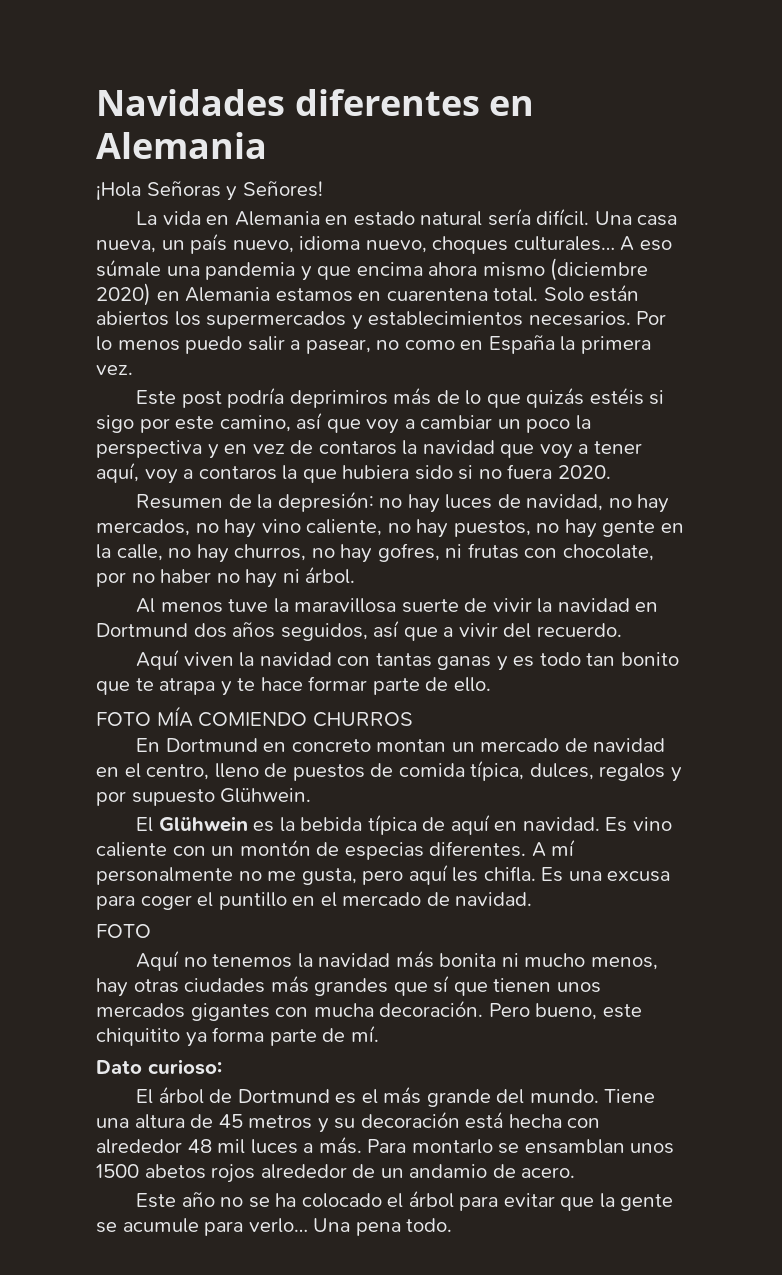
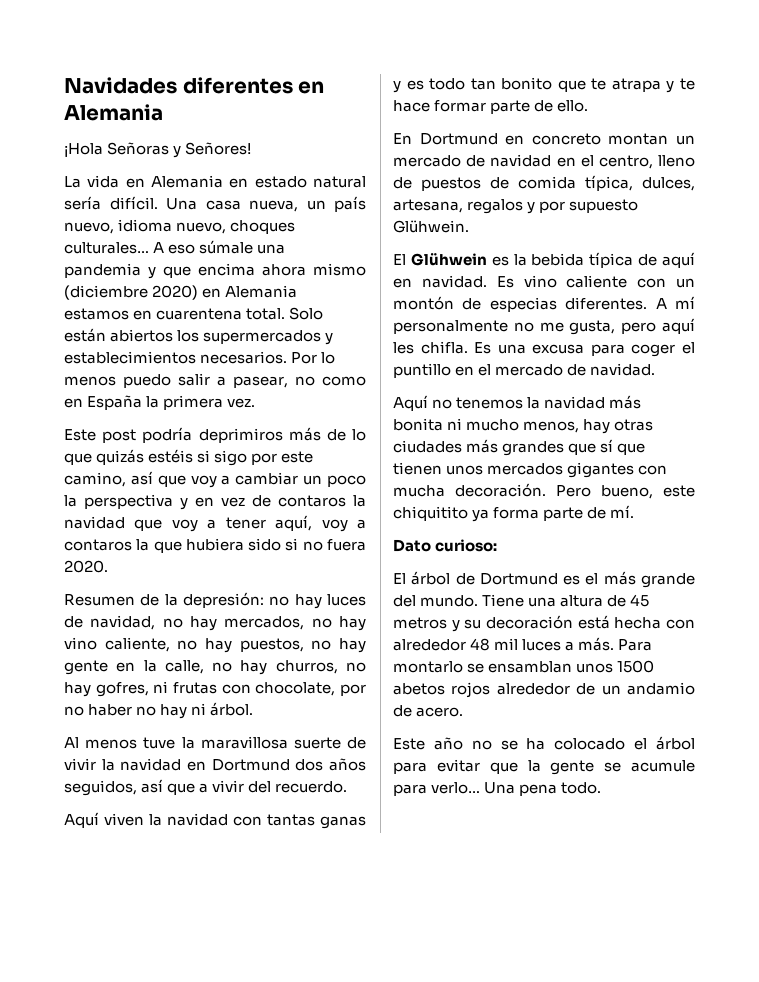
- FOTO MÍA COMIENDO CHURROS
- En Dortmund en concreto montan un mercado de navidad en el centro, lleno de puestos de comida típica, dulces, regalos y por supuesto Glühwein.
+ En Dortmund en concreto montan un mercado de navidad en el centro, lleno de puestos de comida típica, dulces, artesana, regalos y por supuesto Glühwein.
  Es una excusa para coger el puntillo en el mercado de navidad.
- FOTO

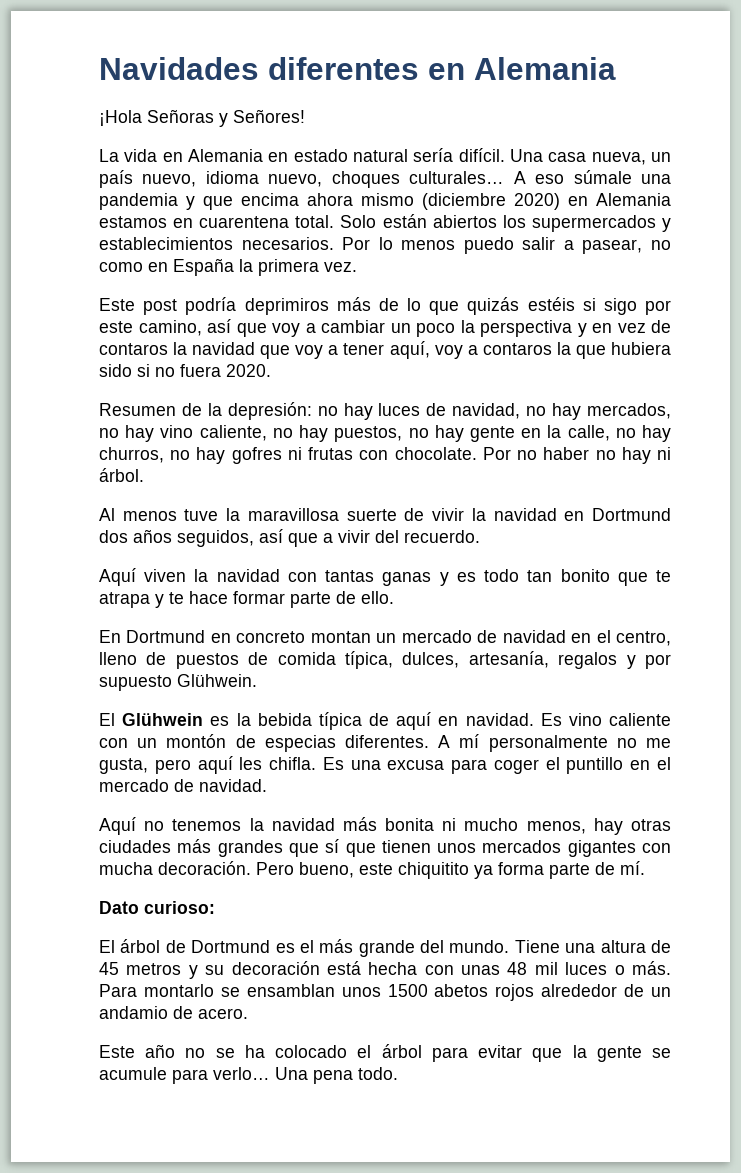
- Resumen de la depresión: no hay luces de navidad, no hay mercados, no hay vino caliente, no hay puestos, no hay gente en la calle, no hay churros, no hay gofres, ni frutas con chocolate, por no haber no hay ni árbol.
+ Resumen de la depresión: no hay luces de navidad, no hay mercados, no hay vino caliente, no hay puestos, no hay gente en la calle, no hay churros, no hay gofres ni frutas con chocolate. Por no haber no hay ni árbol.
- En Dortmund en concreto montan un mercado de navidad en el centro, lleno de puestos de comida típica, dulces, artesana, regalos y por supuesto Glühwein.
+ En Dortmund en concreto montan un mercado de navidad en el centro, lleno de puestos de comida típica, dulces, artesanía, regalos y por supuesto Glühwein.
- Tiene una altura de 45 metros y su decoración está hecha con alrededor 48 mil luces a más.
+ Tiene una altura de 45 metros y su decoración está hecha con unas 48 mil luces o más.

